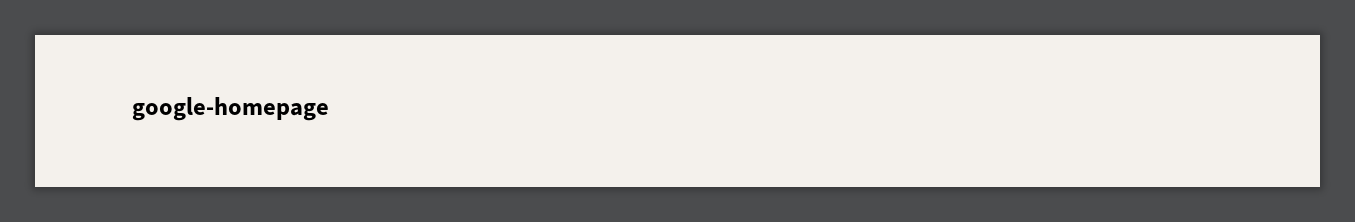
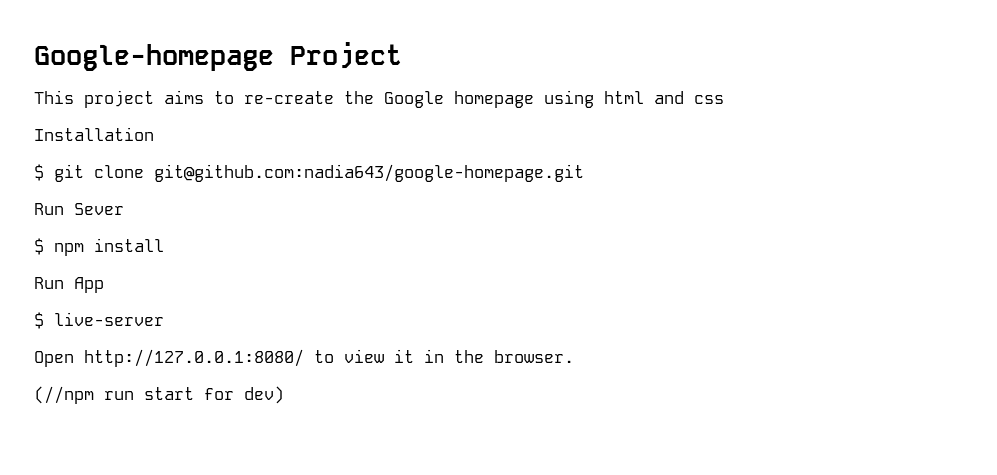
- google-homepage
+ Google-homepage Project
+ This project aims to re-create the Google homepage using html and css
+ Installation
+ $ git clone git@github.com:nadia643/google-homepage.git
+ Run Sever
+ $ npm install
+ Run App
+ $ live-server
+ Open http://127.0.0.1:8080/ to view it in the browser.
+ (//npm run start for dev)

